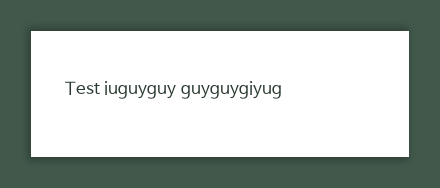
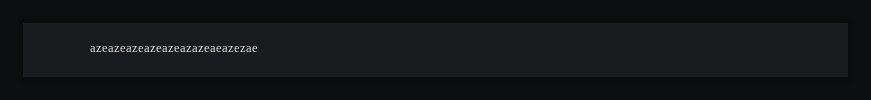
- Test iuguyguy guyguygiyug
+ azeazeazeazeazeazazeaeazezae

